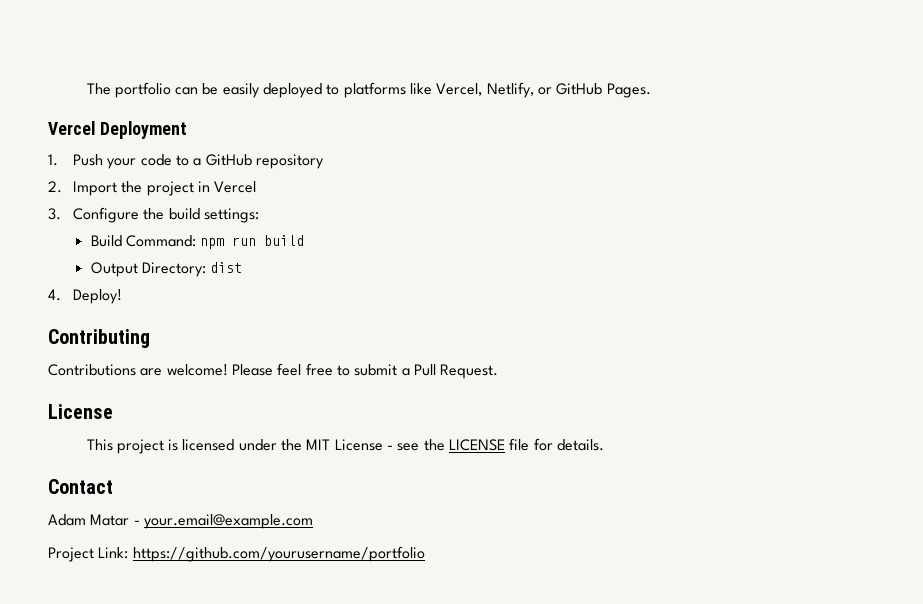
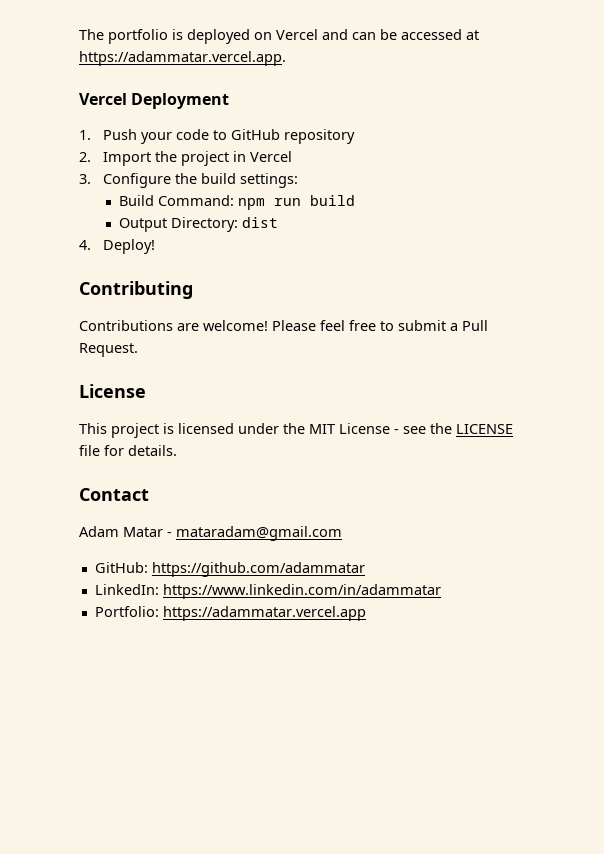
- The portfolio can be easily deployed to platforms like Vercel, Netlify, or GitHub Pages.
+ The portfolio is deployed on Vercel and can be accessed at https://adammatar.vercel.app.
- 1. Push your code to a GitHub repository
+ 1. Push your code to GitHub repository
- Adam Matar - your.email@example.com
- Project Link: https://github.com/yourusername/portfolio
+ Adam Matar - mataradam@gmail.com
+ GitHub: https://github.com/adammatar
+ LinkedIn: https://www.linkedin.com/in/adammatar
+ Portfolio: https://adammatar.vercel.app

